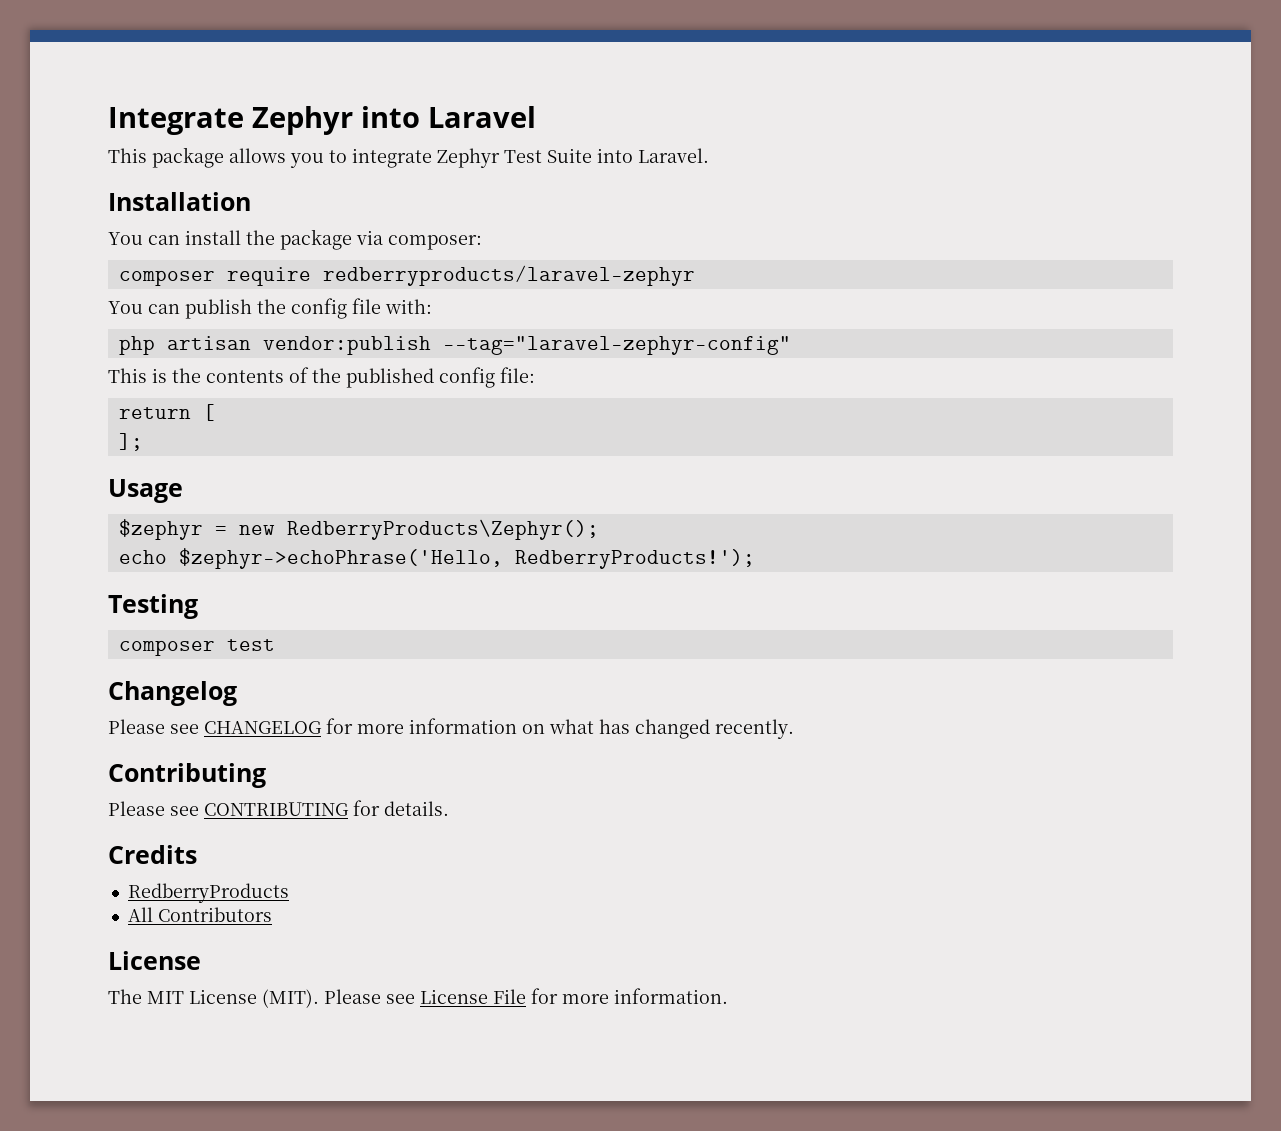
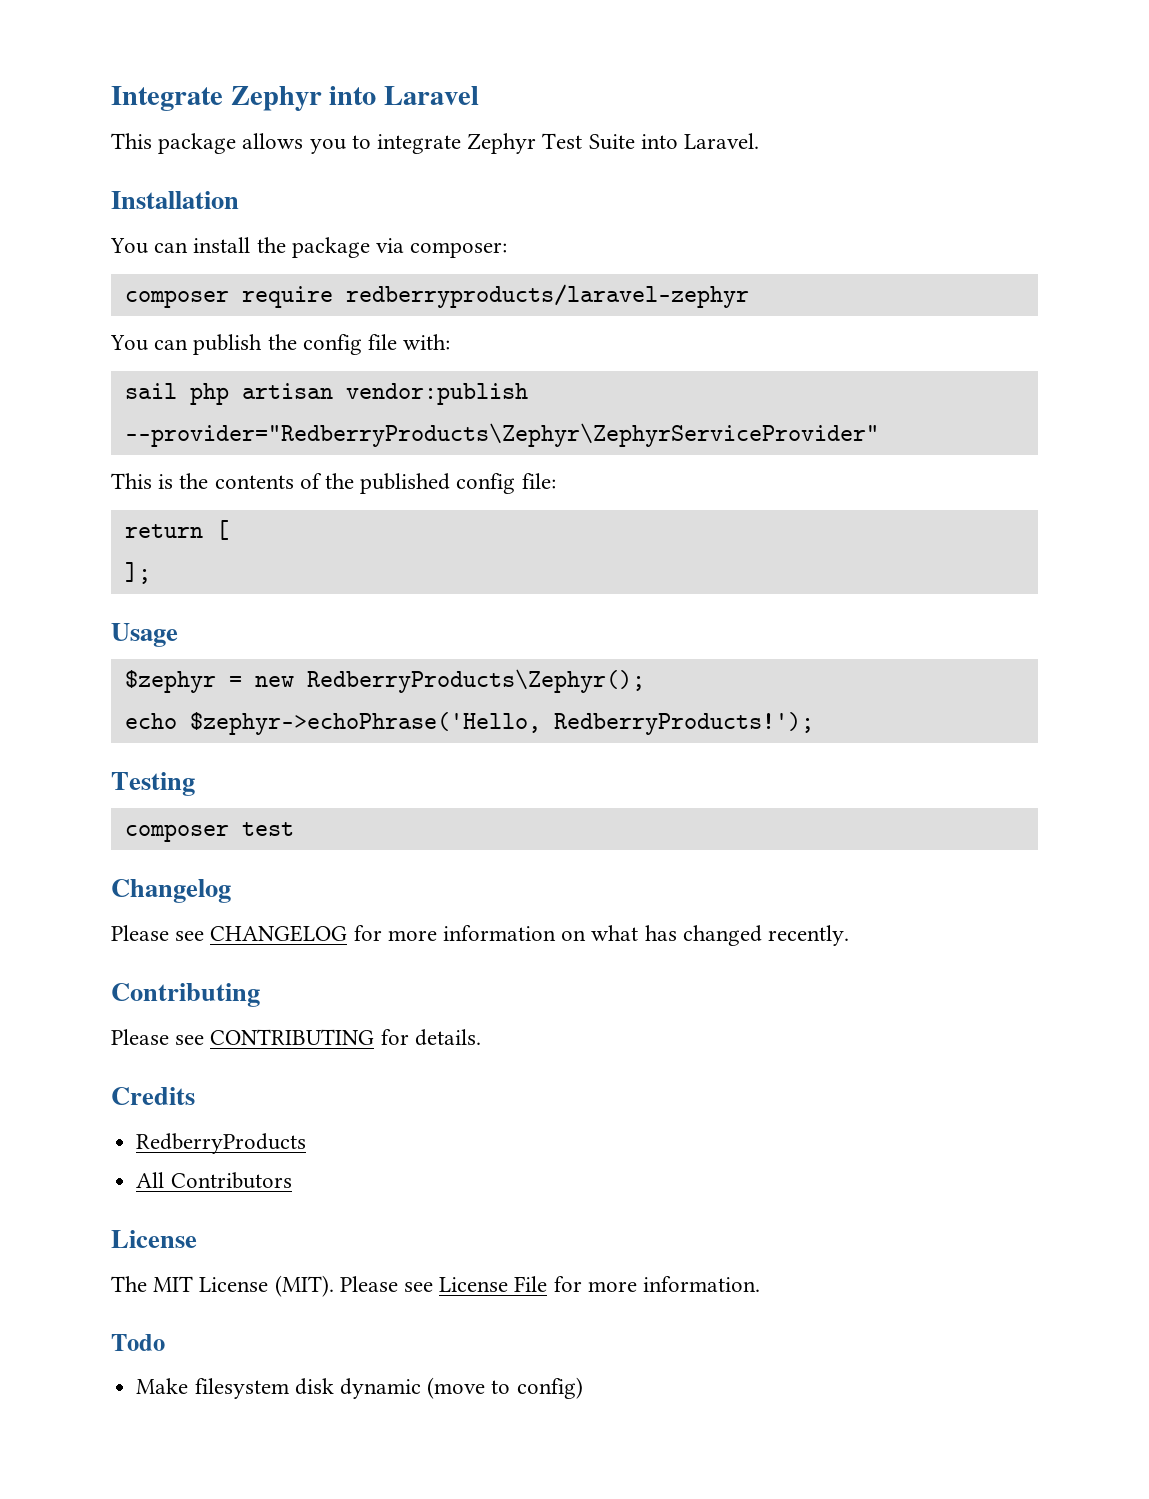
- php artisan vendor:publish --tag="laravel-zephyr-config"
+ sail php artisan vendor:publish --provider="RedberryProducts\Zephyr\ZephyrServiceProvider"
+ Todo
+ Make filesystem disk dynamic (move to config)

